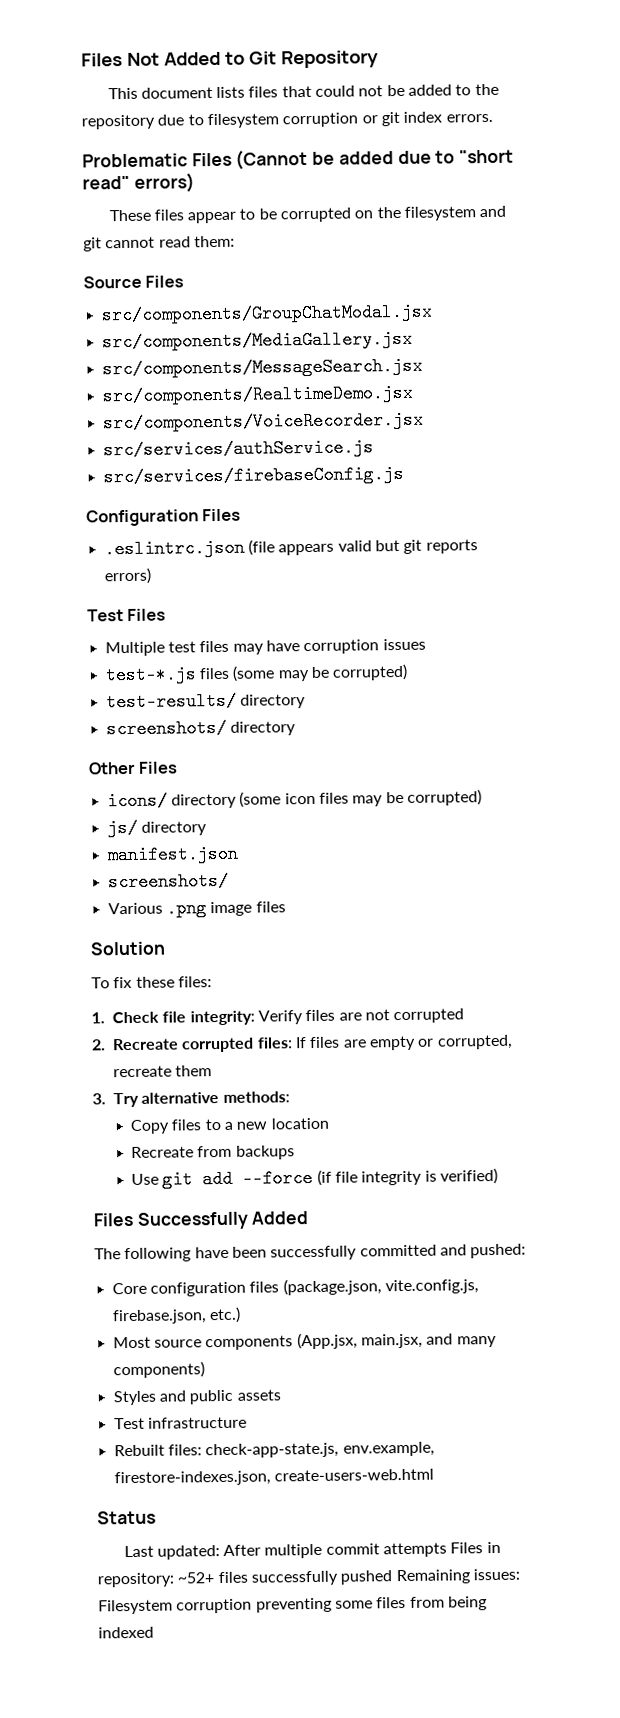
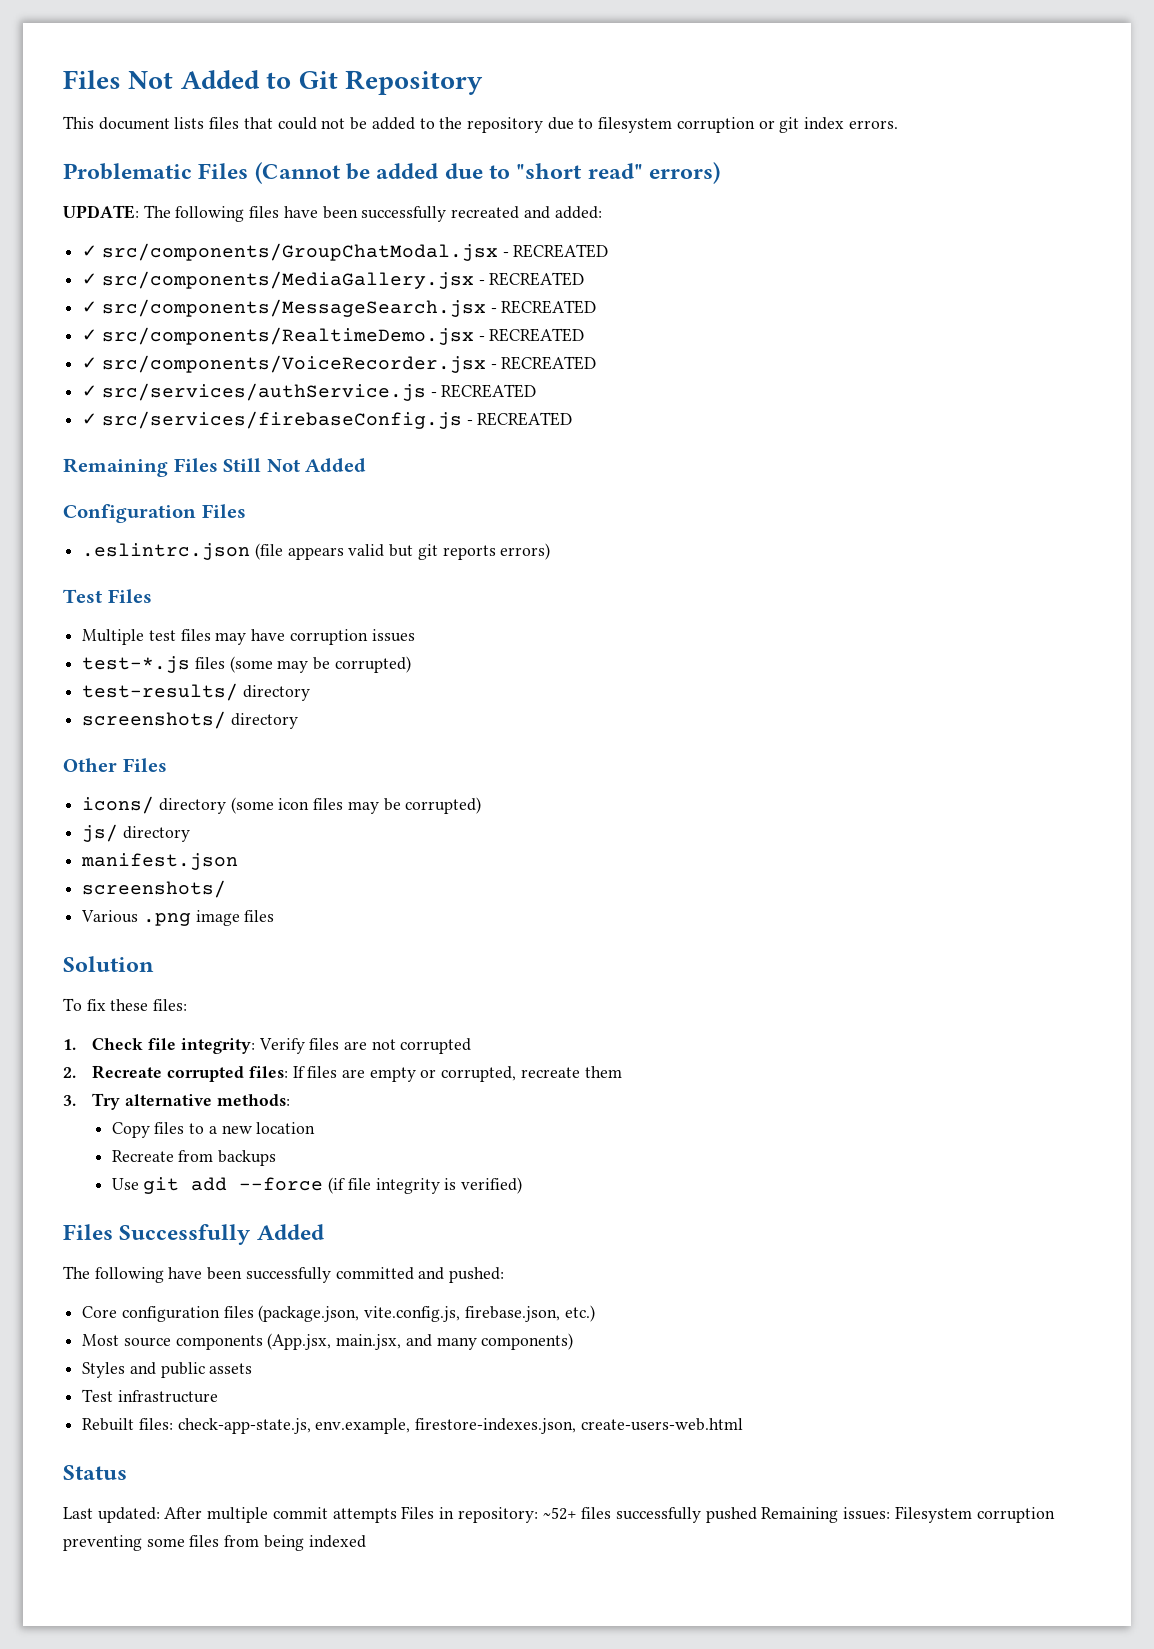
- These files appear to be corrupted on the filesystem and git cannot read them:
- Source Files
- src/components/GroupChatModal.jsx
- src/components/MediaGallery.jsx
- src/components/MessageSearch.jsx
- src/components/RealtimeDemo.jsx
- src/components/VoiceRecorder.jsx
- src/services/authService.js
- src/services/firebaseConfig.js
+ UPDATE: The following files have been successfully recreated and added:
+ ✓ src/components/GroupChatModal.jsx - RECREATED
+ ✓ src/components/MediaGallery.jsx - RECREATED
+ ✓ src/components/MessageSearch.jsx - RECREATED
+ ✓ src/components/RealtimeDemo.jsx - RECREATED
+ ✓ src/components/VoiceRecorder.jsx - RECREATED
+ ✓ src/services/authService.js - RECREATED
+ ✓ src/services/firebaseConfig.js - RECREATED
+ Remaining Files Still Not Added

